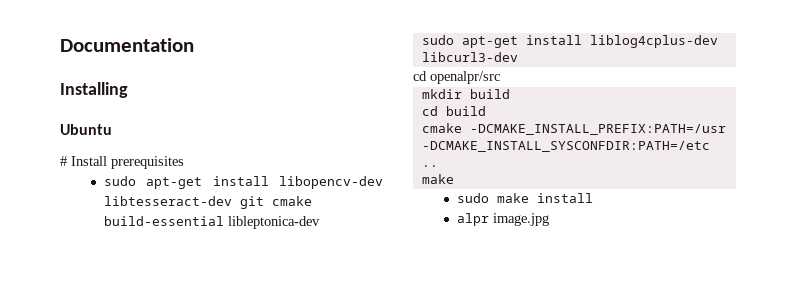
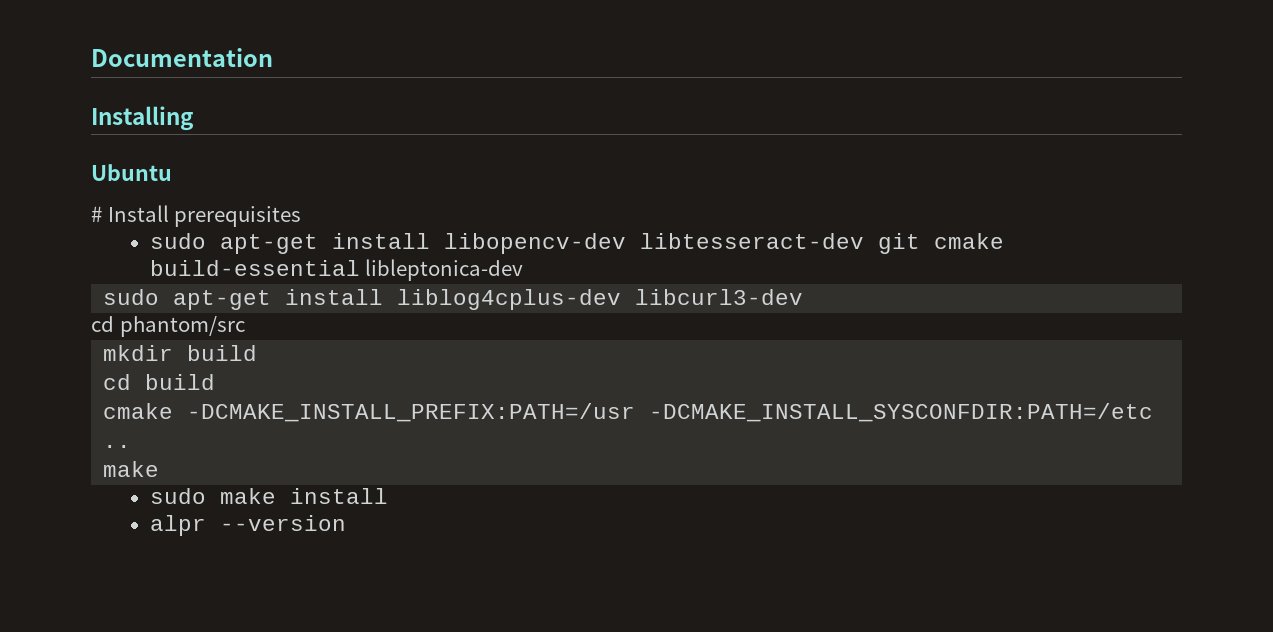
- cd openalpr/src
+ cd phantom/src
- alpr image.jpg
+ alpr --version

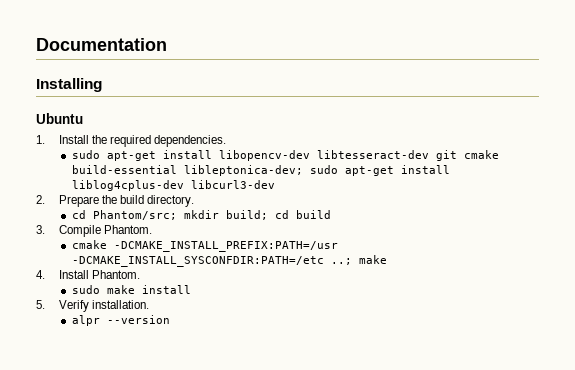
- # Install prerequisites
+ 1. Install the required dependencies.
- sudo apt-get install libopencv-dev libtesseract-dev git cmake build-essential libleptonica-dev
- sudo apt-get install liblog4cplus-dev libcurl3-dev
+ sudo apt-get install libopencv-dev libtesseract-dev git cmake build-essential libleptonica-dev; sudo apt-get install liblog4cplus-dev libcurl3-dev
- cd phantom/src
- mkdir build
- cd build
- cmake -DCMAKE_INSTALL_PREFIX:PATH=/usr -DCMAKE_INSTALL_SYSCONFDIR:PATH=/etc ..
- make
+ 2. Prepare the build directory.
+ cd Phantom/src; mkdir build; cd build
+ 3. Compile Phantom.
+ cmake -DCMAKE_INSTALL_PREFIX:PATH=/usr -DCMAKE_INSTALL_SYSCONFDIR:PATH=/etc ..; make
+ 4. Install Phantom.
+ 5. Verify installation.

